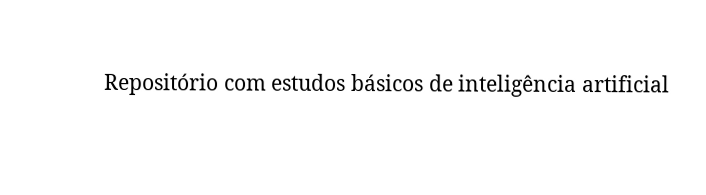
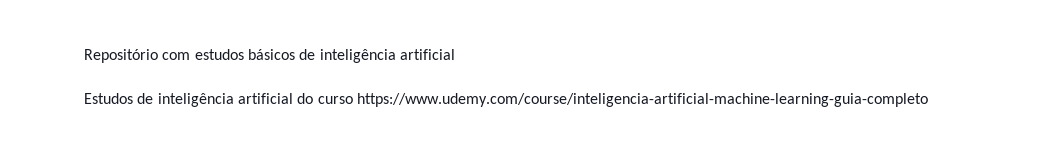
+ Estudos de inteligência artificial do curso https://www.udemy.com/course/inteligencia-artificial-machine-learning-guia-completo

